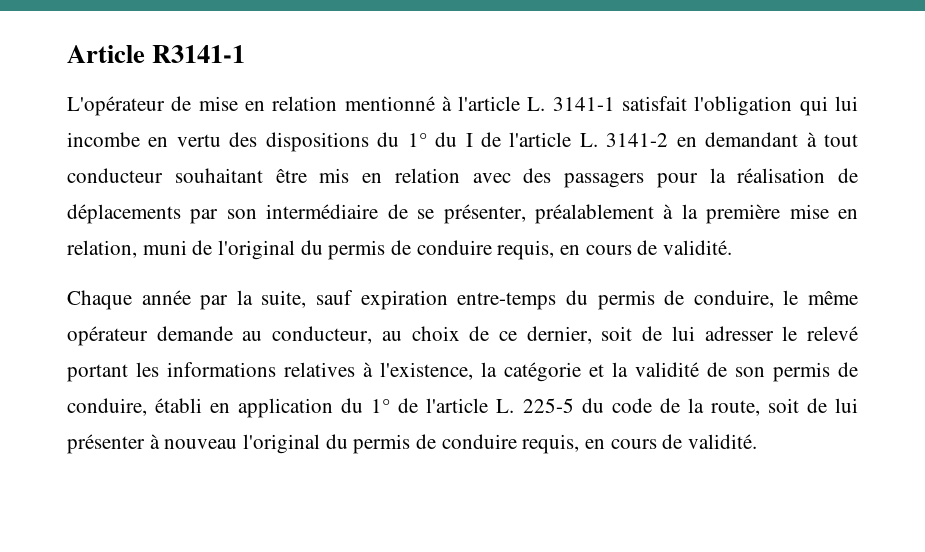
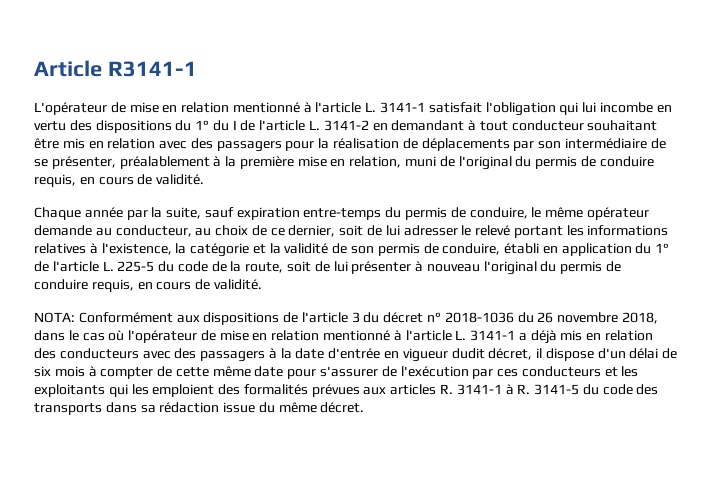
+ NOTA: Conformément aux dispositions de l'article 3 du décret n° 2018-1036 du 26 novembre 2018, dans le cas où l'opérateur de mise en relation mentionné à l'article L. 3141-1 a déjà mis en relation des conducteurs avec des passagers à la date d'entrée en vigueur dudit décret, il dispose d'un délai de six mois à compter de cette même date pour s'assurer de l'exécution par ces conducteurs et les exploitants qui les emploient des formalités prévues aux articles R. 3141-1 à R. 3141-5 du code des transports dans sa rédaction issue du même décret.

